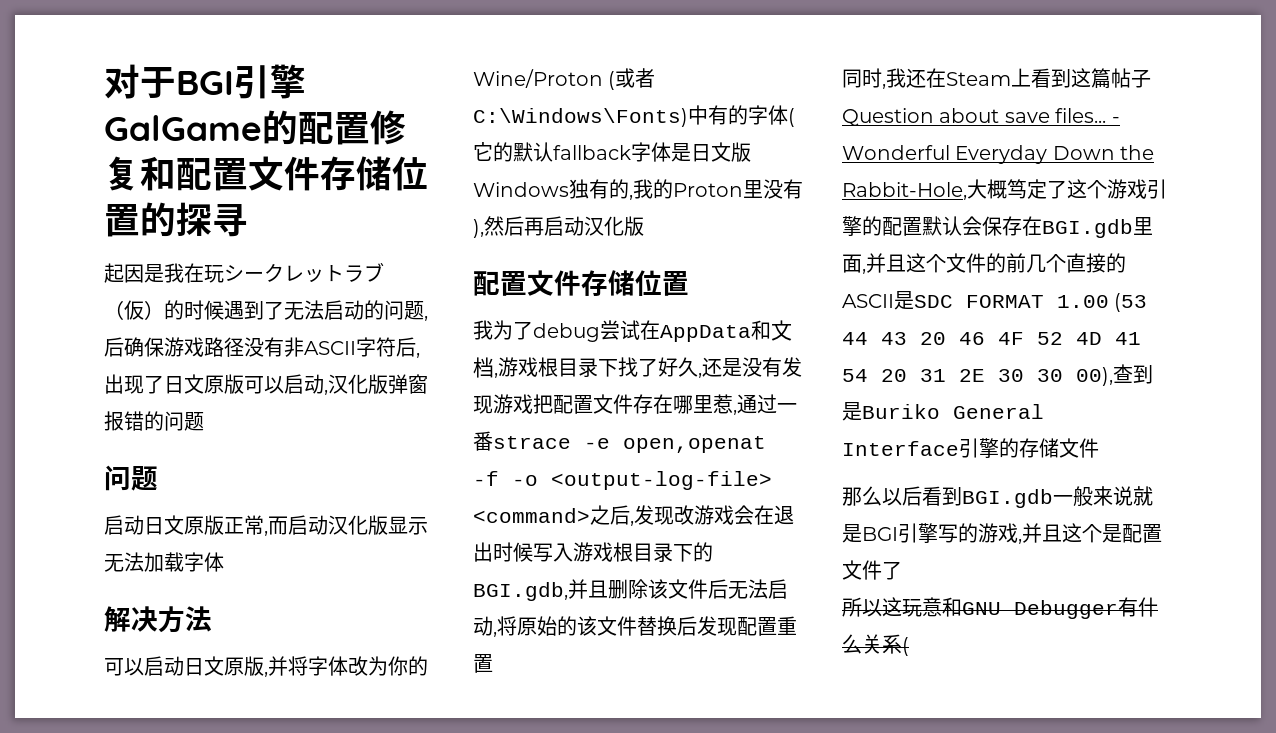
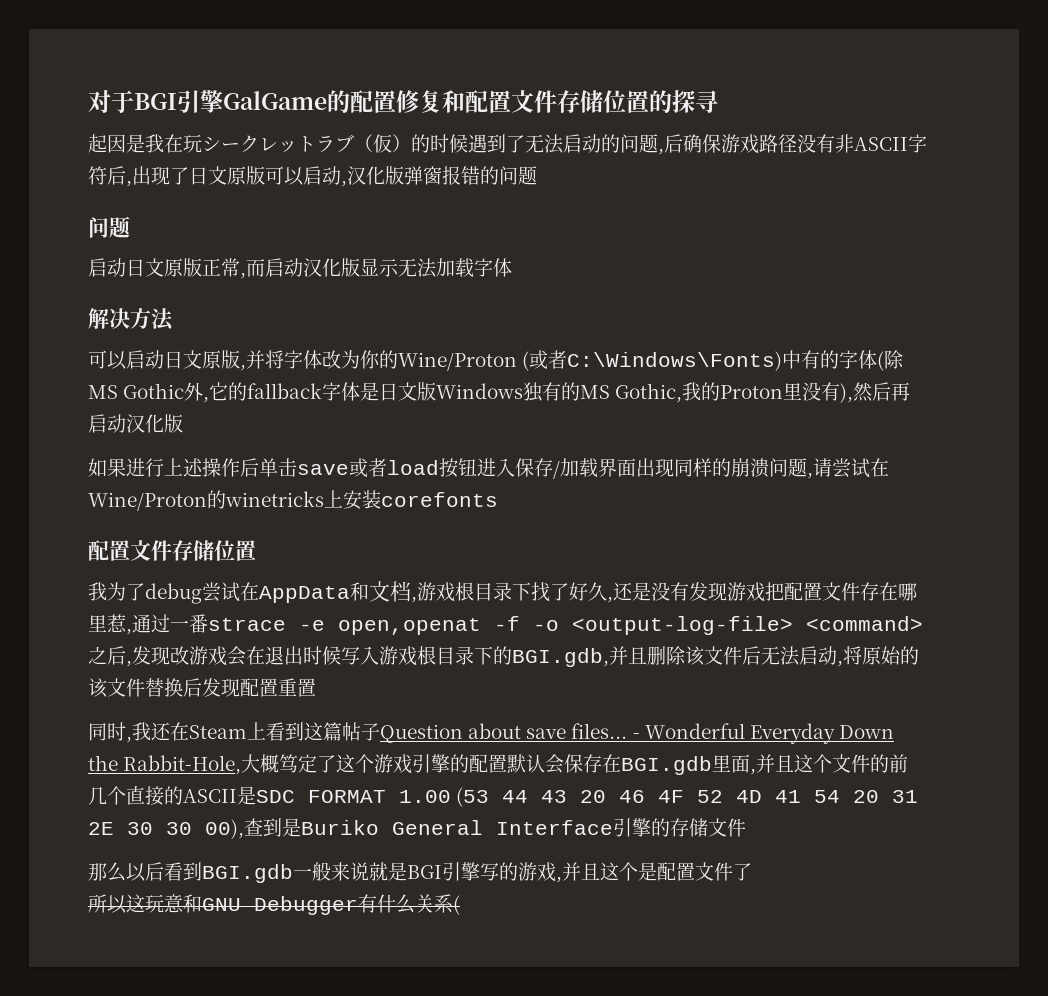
- 可以启动日文原版,并将字体改为你的Wine/Proton (或者C:\Windows\Fonts)中有的字体(它的默认fallback字体是日文版Windows独有的,我的Proton里没有),然后再启动汉化版
+ 可以启动日文原版,并将字体改为你的Wine/Proton (或者C:\Windows\Fonts)中有的字体(除MS Gothic外,它的fallback字体是日文版Windows独有的MS Gothic,我的Proton里没有),然后再启动汉化版
+ 如果进行上述操作后单击save或者load按钮进入保存/加载界面出现同样的崩溃问题,请尝试在Wine/Proton的winetricks上安装corefonts

